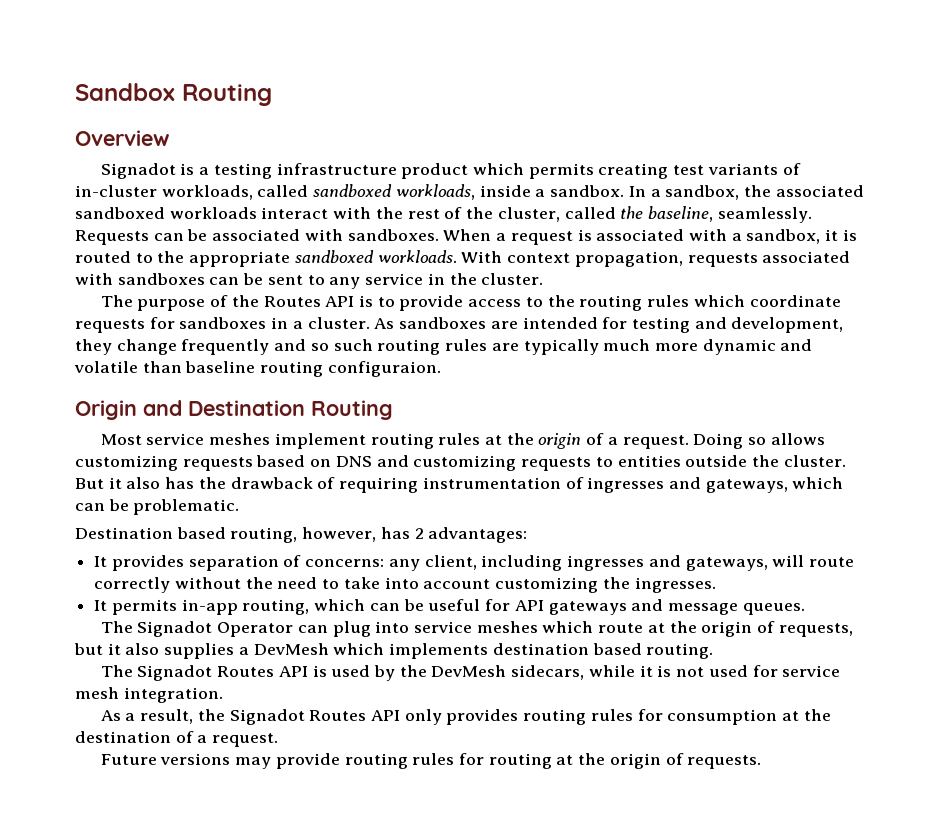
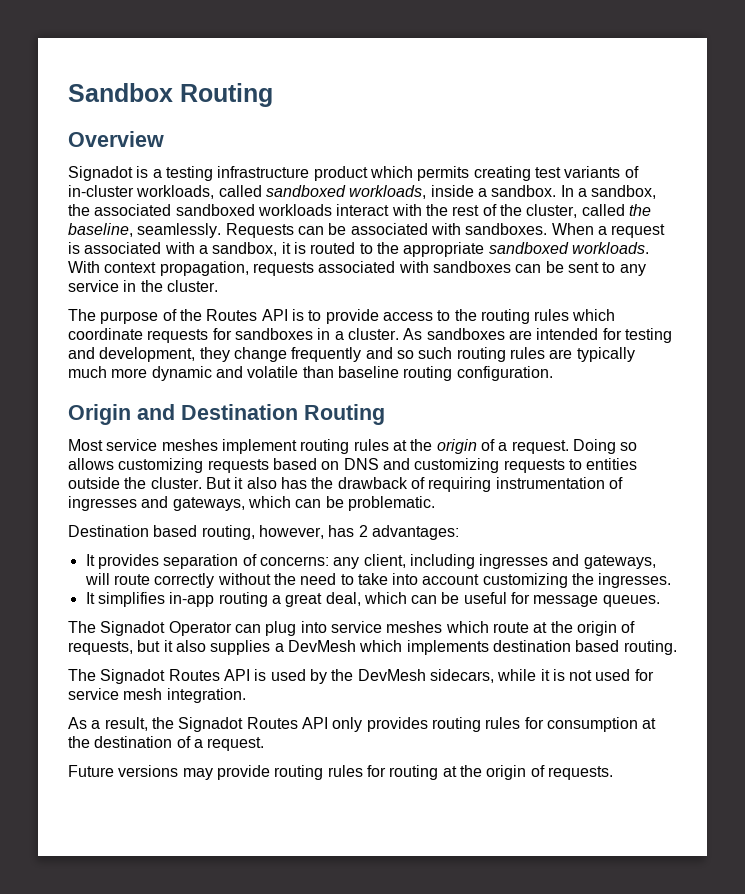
- As sandboxes are intended for testing and development, they change frequently and so such routing rules are typically much more dynamic and volatile than baseline routing configuraion.
+ As sandboxes are intended for testing and development, they change frequently and so such routing rules are typically much more dynamic and volatile than baseline routing configuration.
- It permits in-app routing, which can be useful for API gateways and message queues.
+ It simplifies in-app routing a great deal, which can be useful for message queues.

